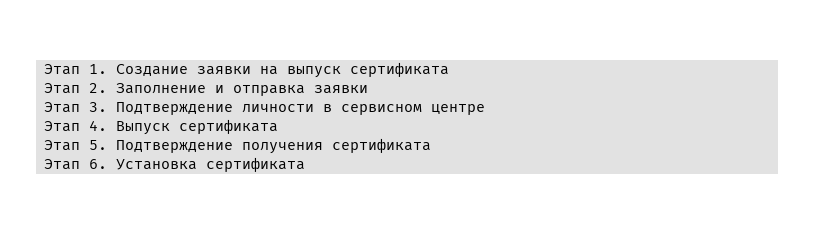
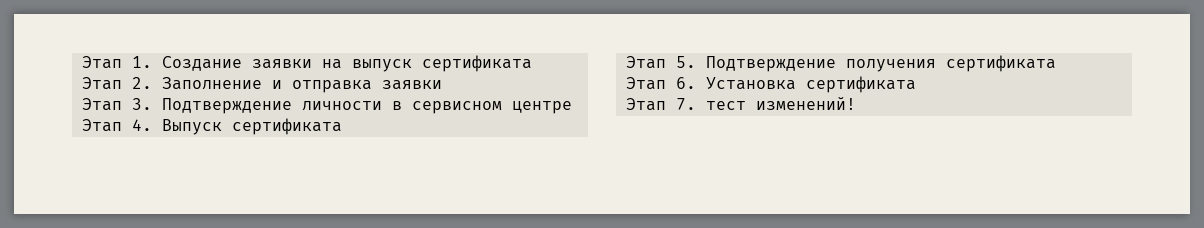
+ Этап 7. тест изменений!

